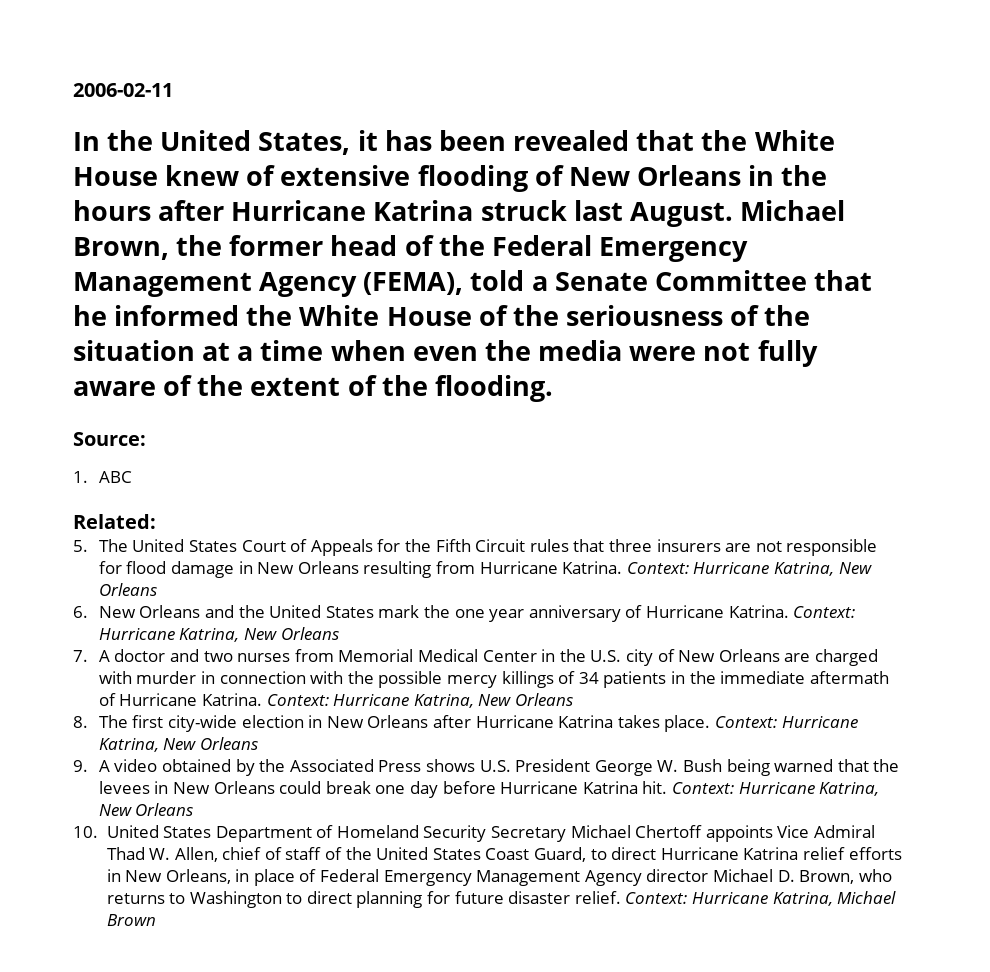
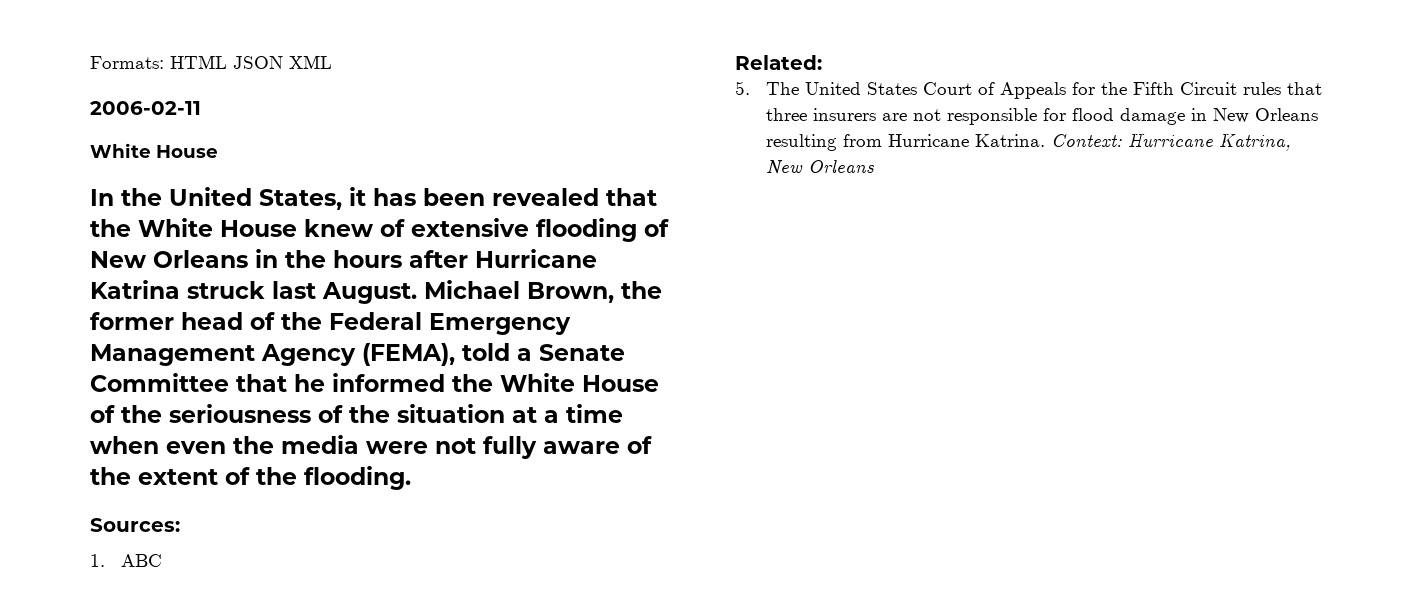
+ Formats: HTML JSON XML
  2006-02-11
+ White House
- Source:
+ Sources:
- 6. New Orleans and the United States mark the one year anniversary of Hurricane Katrina. Context: Hurricane Katrina, New Orleans
- 7. A doctor and two nurses from Memorial Medical Center in the U.S. city of New Orleans are charged with murder in connection with the possible mercy killings of 34 patients in the immediate aftermath of Hurricane Katrina. Context: Hurricane Katrina, New Orleans
- 8. The first city-wide election in New Orleans after Hurricane Katrina takes place. Context: Hurricane Katrina, New Orleans
- 9. A video obtained by the Associated Press shows U.S. President George W. Bush being warned that the levees in New Orleans could break one day before Hurricane Katrina hit. Context: Hurricane Katrina, New Orleans
- 10. United States Department of Homeland Security Secretary Michael Chertoff appoints Vice Admiral Thad W. Allen, chief of staff of the United States Coast Guard, to direct Hurricane Katrina relief efforts in New Orleans, in place of Federal Emergency Management Agency director Michael D. Brown, who returns to Washington to direct planning for future disaster relief. Context: Hurricane Katrina, Michael Brown

